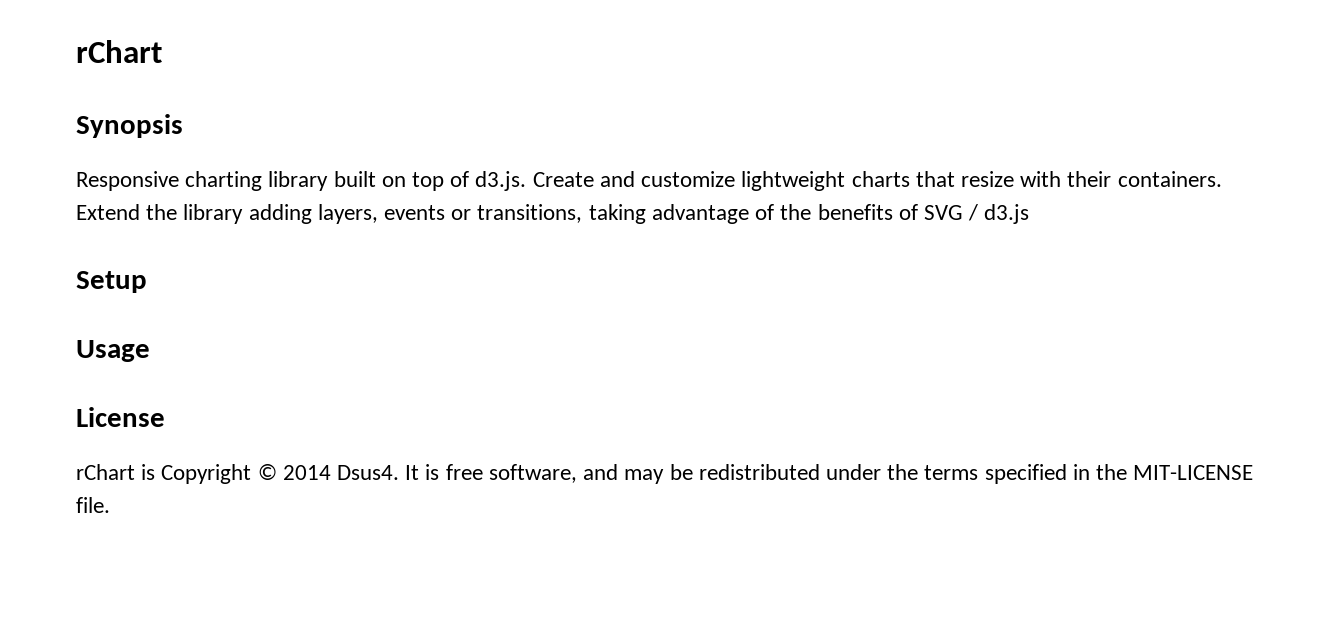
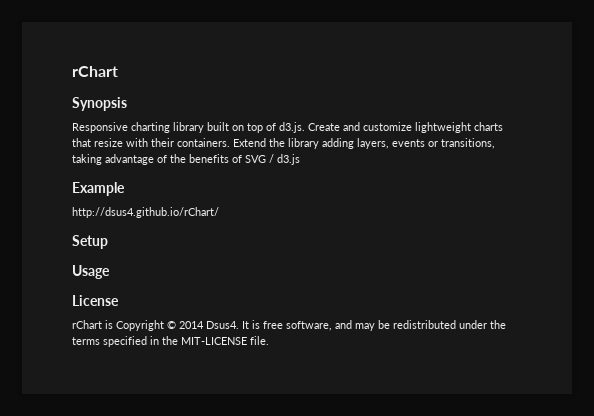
+ Example
+ http://dsus4.github.io/rChart/

